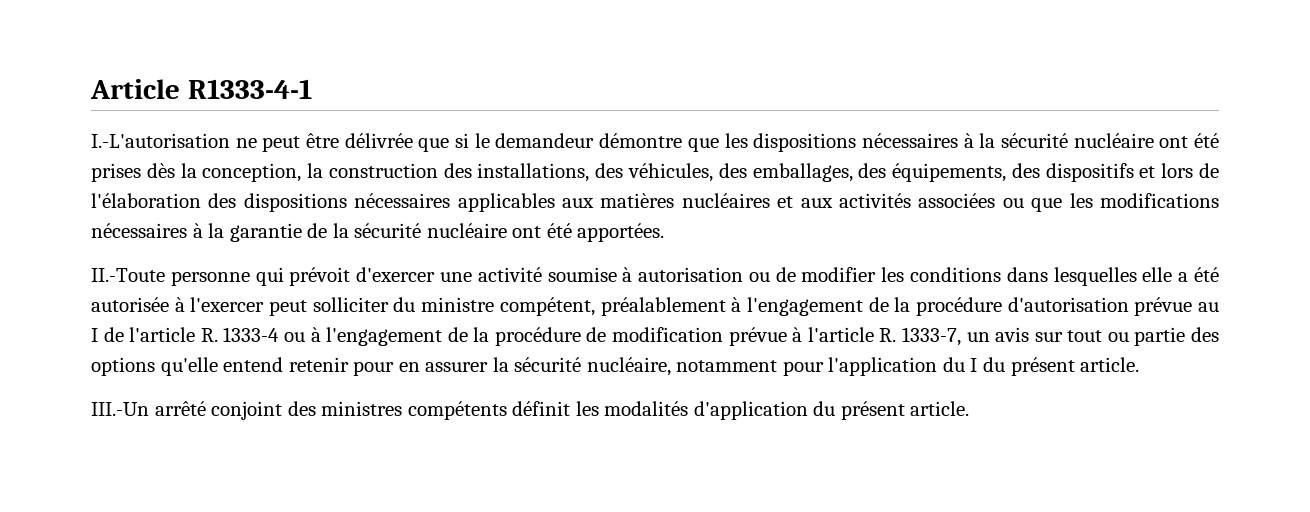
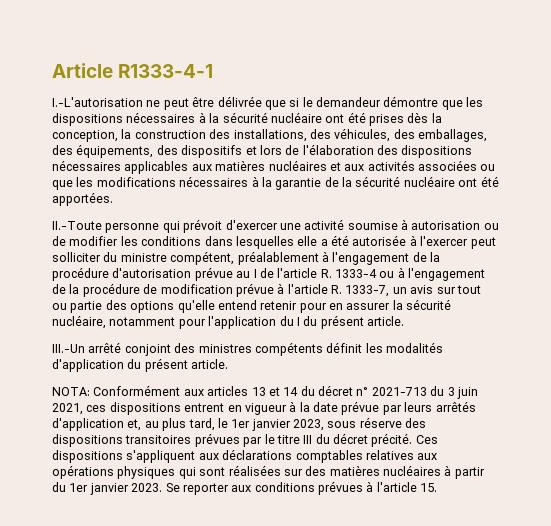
+ NOTA: Conformément aux articles 13 et 14 du décret n° 2021-713 du 3 juin 2021, ces dispositions entrent en vigueur à la date prévue par leurs arrêtés d'application et, au plus tard, le 1er janvier 2023, sous réserve des dispositions transitoires prévues par le titre III du décret précité. Ces dispositions s'appliquent aux déclarations comptables relatives aux opérations physiques qui sont réalisées sur des matières nucléaires à partir du 1er janvier 2023. Se reporter aux conditions prévues à l'article 15.

